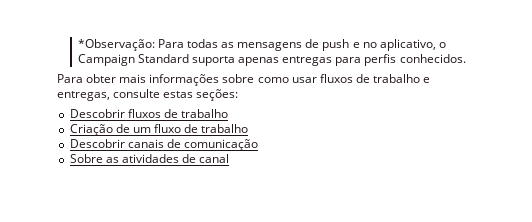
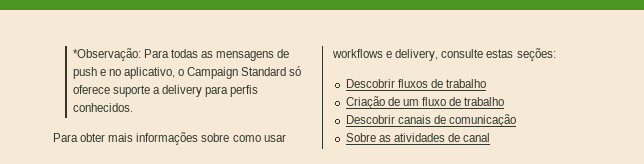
- *Observação: Para todas as mensagens de push e no aplicativo, o Campaign Standard suporta apenas entregas para perfis conhecidos.
+ *Observação: Para todas as mensagens de push e no aplicativo, o Campaign Standard só oferece suporte a delivery para perfis conhecidos.
- Para obter mais informações sobre como usar fluxos de trabalho e entregas, consulte estas seções:
+ Para obter mais informações sobre como usar workflows e delivery, consulte estas seções:

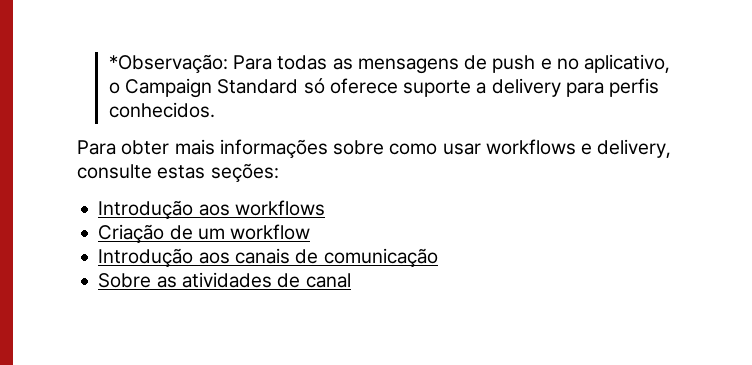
- Descobrir fluxos de trabalho
+ Introdução aos workflows
- Criação de um fluxo de trabalho
- Descobrir canais de comunicação
+ Criação de um workflow
+ Introdução aos canais de comunicação

